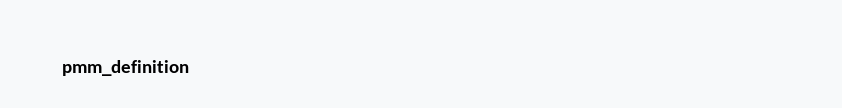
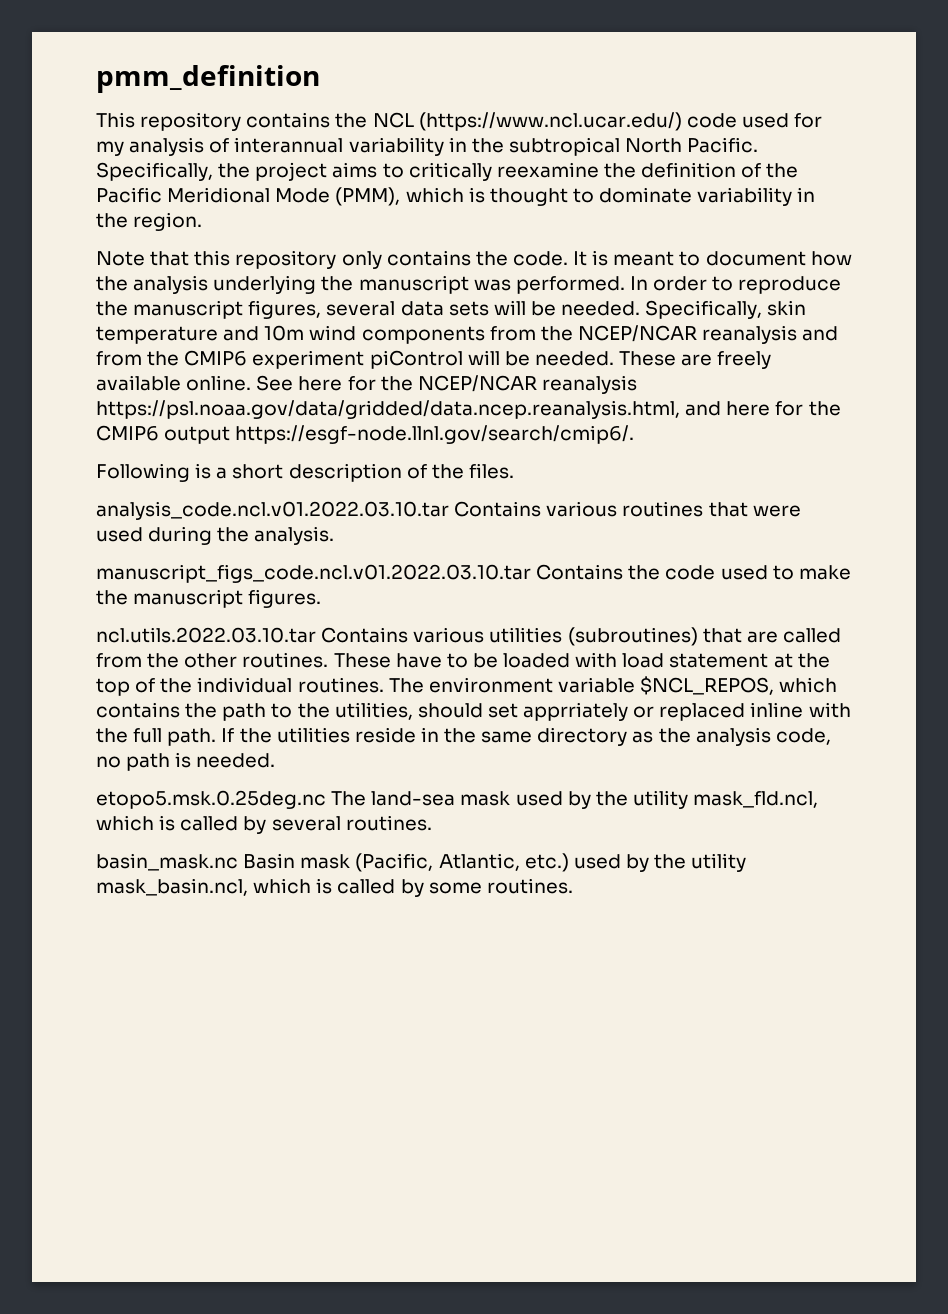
+ This repository contains the NCL (https://www.ncl.ucar.edu/) code used for my analysis of interannual variability in the subtropical North Pacific. Specifically, the project aims to critically reexamine the definition of the Pacific Meridional Mode (PMM), which is thought to dominate variability in the region.
+ Note that this repository only contains the code. It is meant to document how the analysis underlying the manuscript was performed. In order to reproduce the manuscript figures, several data sets will be needed. Specifically, skin temperature and 10m wind components from the NCEP/NCAR reanalysis and from the CMIP6 experiment piControl will be needed. These are freely available online. See here for the NCEP/NCAR reanalysis https://psl.noaa.gov/data/gridded/data.ncep.reanalysis.html, and here for the CMIP6 output https://esgf-node.llnl.gov/search/cmip6/.
+ Following is a short description of the files.
+ analysis_code.ncl.v01.2022.03.10.tar Contains various routines that were used during the analysis.
+ manuscript_figs_code.ncl.v01.2022.03.10.tar Contains the code used to make the manuscript figures.
+ ncl.utils.2022.03.10.tar Contains various utilities (subroutines) that are called from the other routines. These have to be loaded with load statement at the top of the individual routines. The environment variable $NCL_REPOS, which contains the path to the utilities, should set apprriately or replaced inline with the full path. If the utilities reside in the same directory as the analysis code, no path is needed.
+ etopo5.msk.0.25deg.nc The land-sea mask used by the utility mask_fld.ncl, which is called by several routines.
+ basin_mask.nc Basin mask (Pacific, Atlantic, etc.) used by the utility mask_basin.ncl, which is called by some routines.

